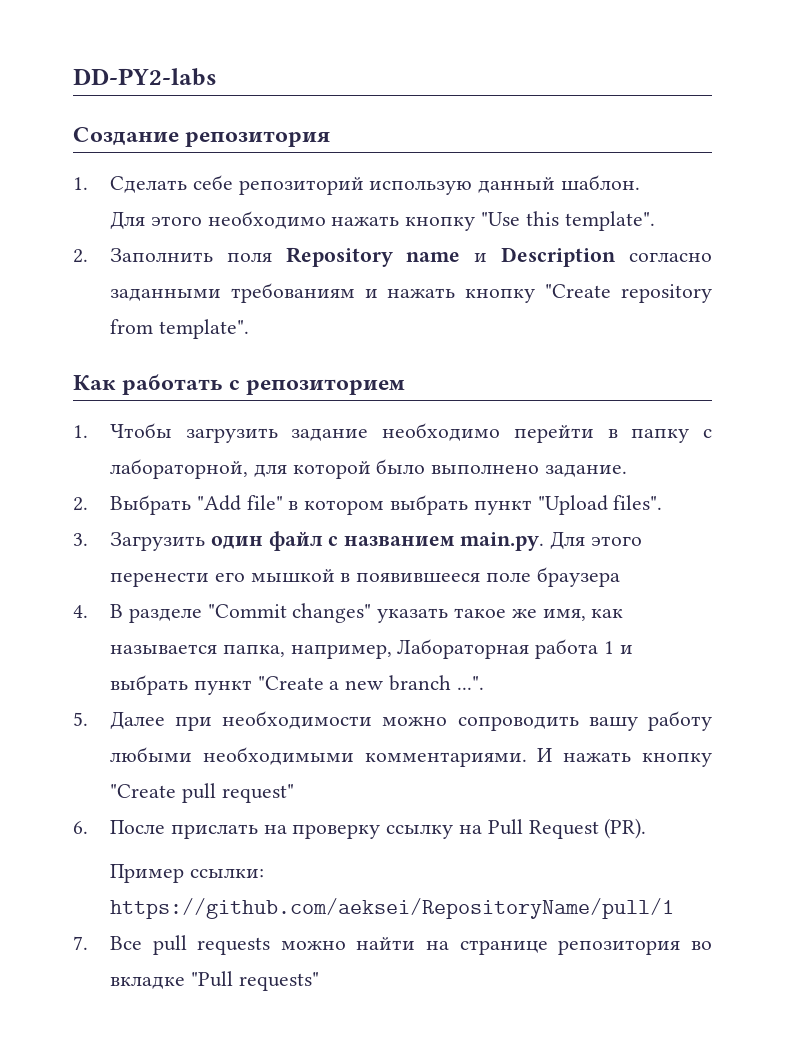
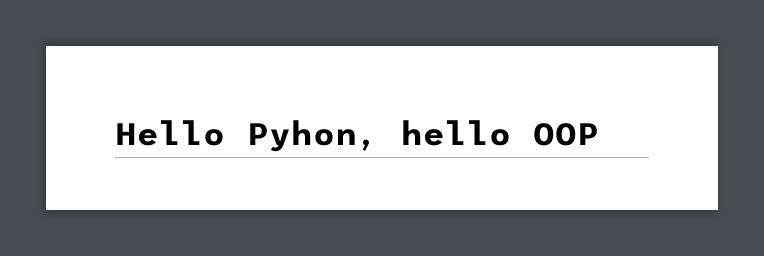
- DD-PY2-labs
- Создание репозитория
- 1. Сделать себе репозиторий использую данный шаблон.
- Для этого необходимо нажать кнопку "Use this template".
- 2. Заполнить поля Repository name и Description согласно заданными требованиям и нажать кнопку "Create repository from template".
- Как работать с репозиторием
- 1. Чтобы загрузить задание необходимо перейти в папку с лабораторной, для которой было выполнено задание.
- 2. Выбрать "Add file" в котором выбрать пункт "Upload files".
- 3. Загрузить один файл c названием main.py. Для этого перенести его мышкой в появившееся поле браузера
- 4. В разделе "Commit changes" указать такое же имя, как называется папка, например, Лабораторная работа 1 и выбрать пункт "Create a new branch ...".
- 5. Далее при необходимости можно сопроводить вашу работу любыми необходимыми комментариями. И нажать кнопку "Create pull request"
- 6. После прислать на проверку ссылку на Pull Request (PR).
- Пример ссылки: https://github.com/aeksei/RepositoryName/pull/1
- 7. Все pull requests можно найти на странице репозитория во вкладке "Pull requests"
+ Hello Pyhon, hello OOP

